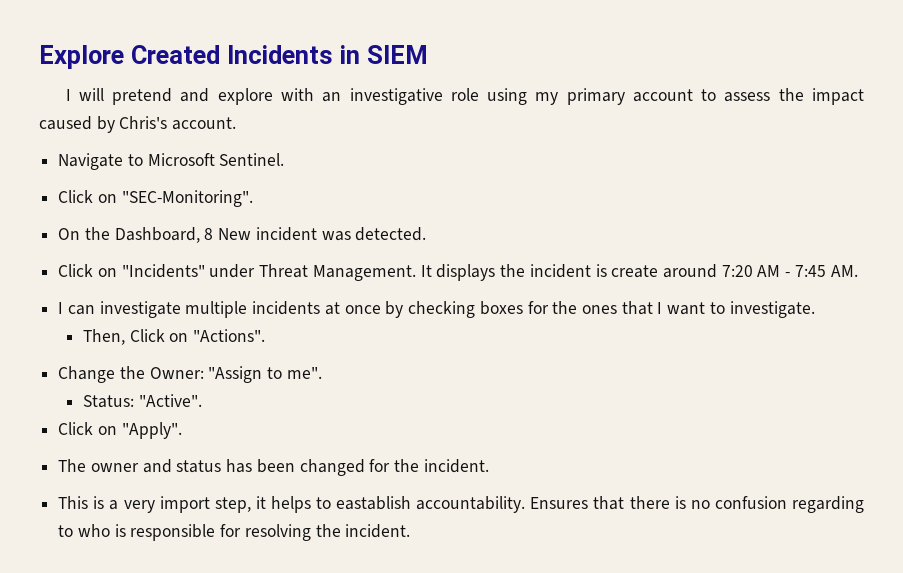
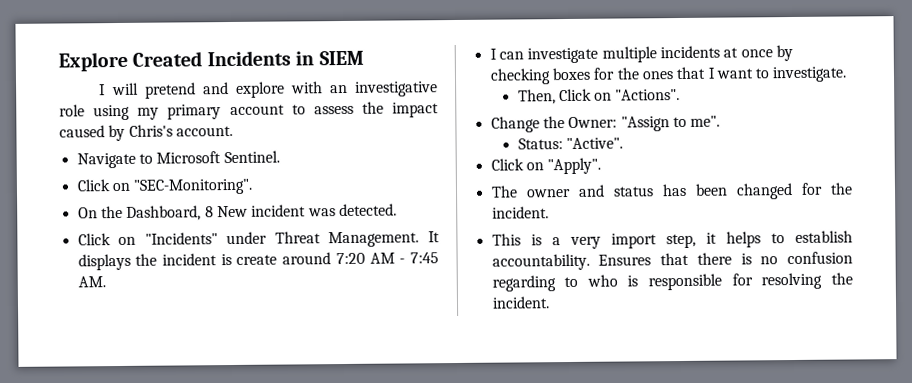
- This is a very import step, it helps to eastablish accountability.
+ This is a very import step, it helps to establish accountability.

